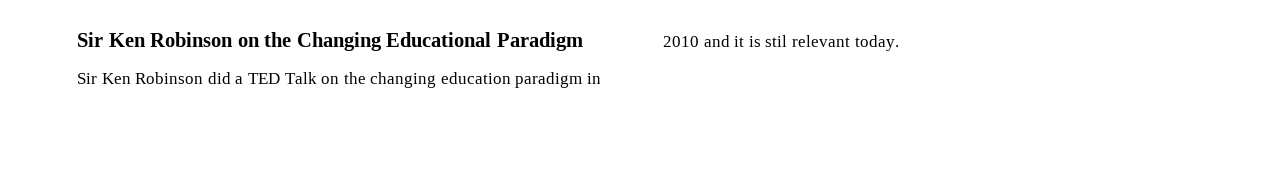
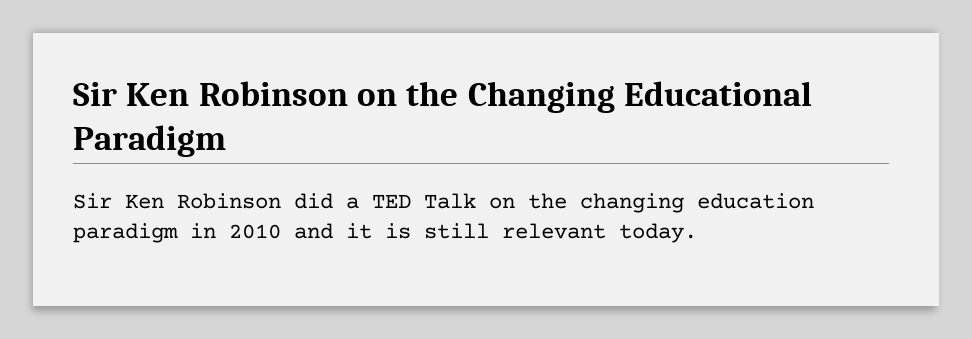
- Sir Ken Robinson did a TED Talk on the changing education paradigm in 2010 and it is stil relevant today.
+ Sir Ken Robinson did a TED Talk on the changing education paradigm in 2010 and it is still relevant today.

